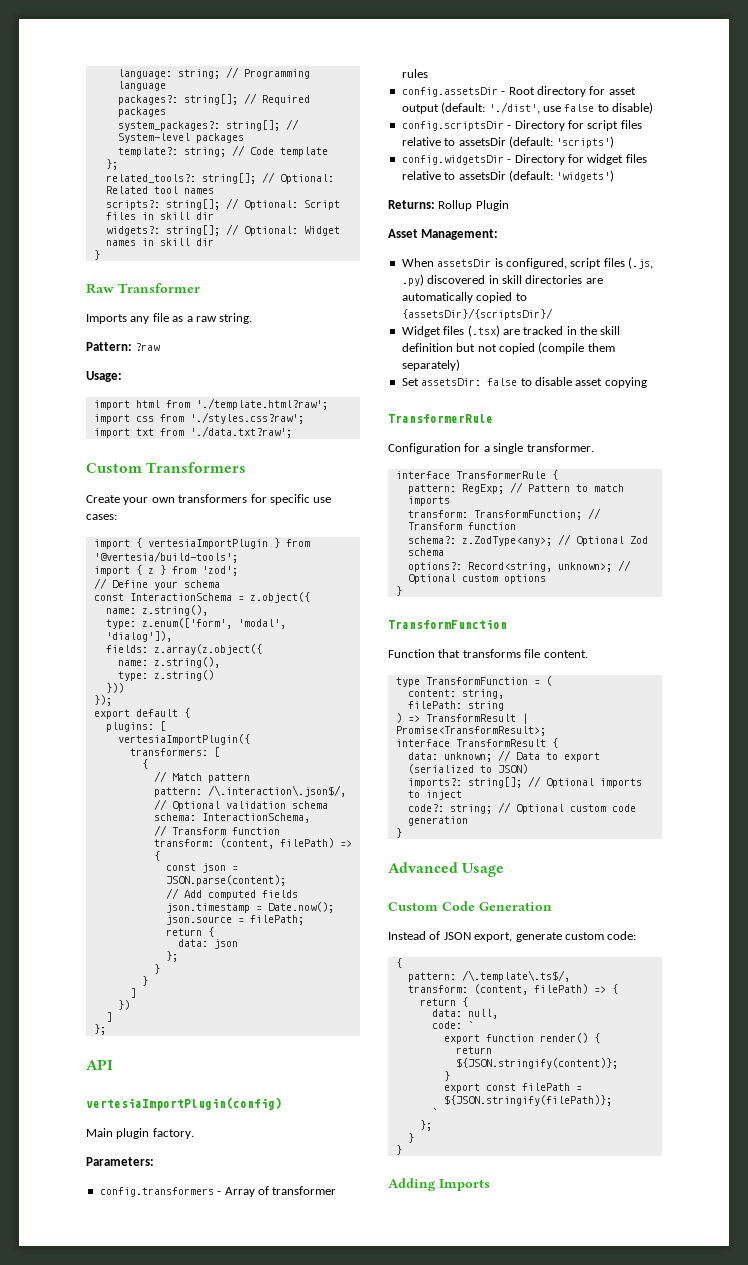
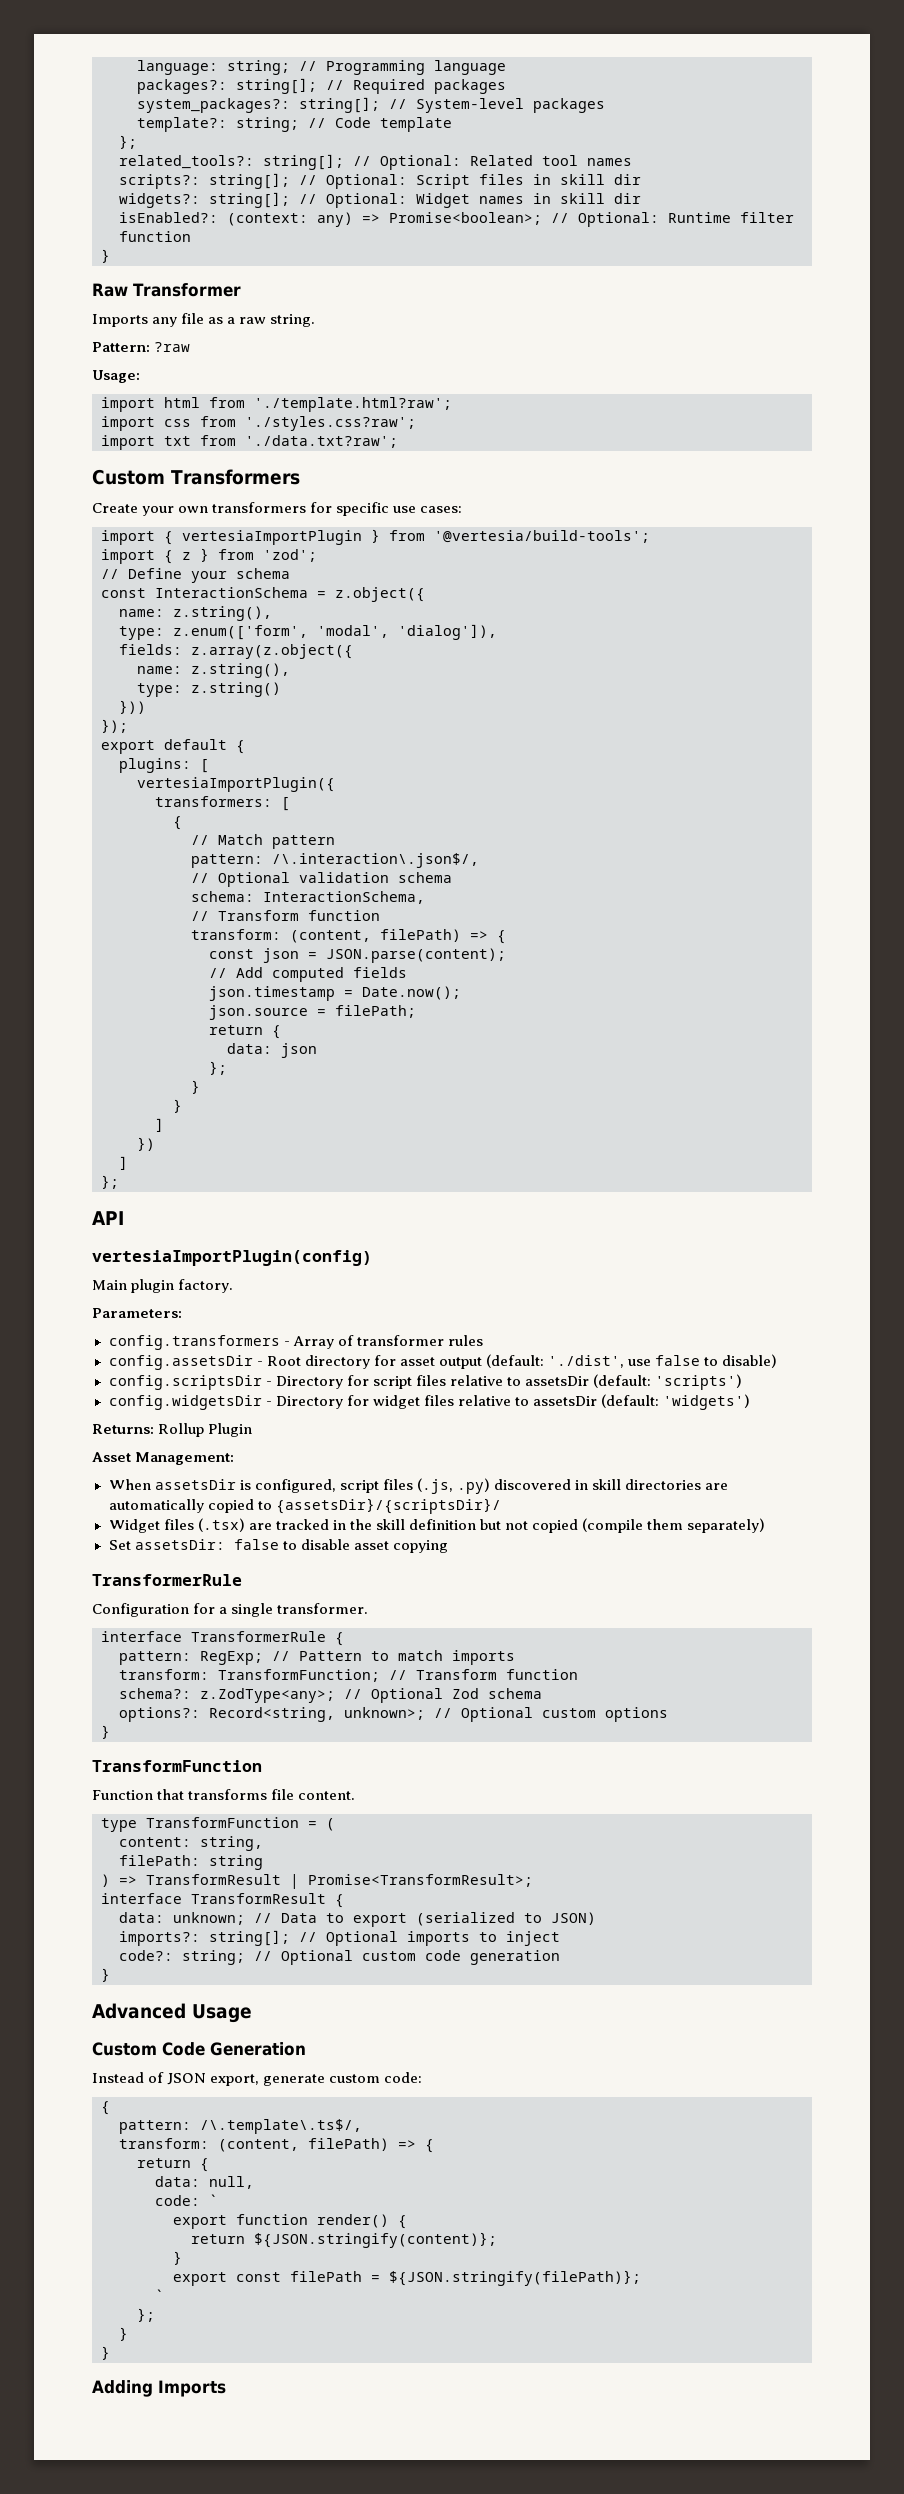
+ isEnabled?: (context: any) => Promise<boolean>; // Optional: Runtime filter function

